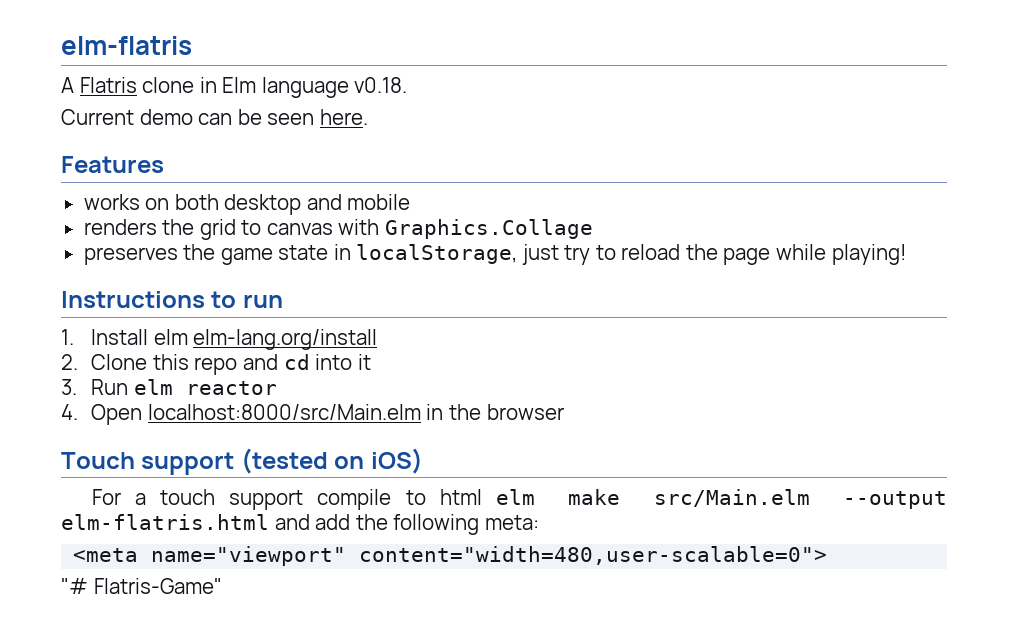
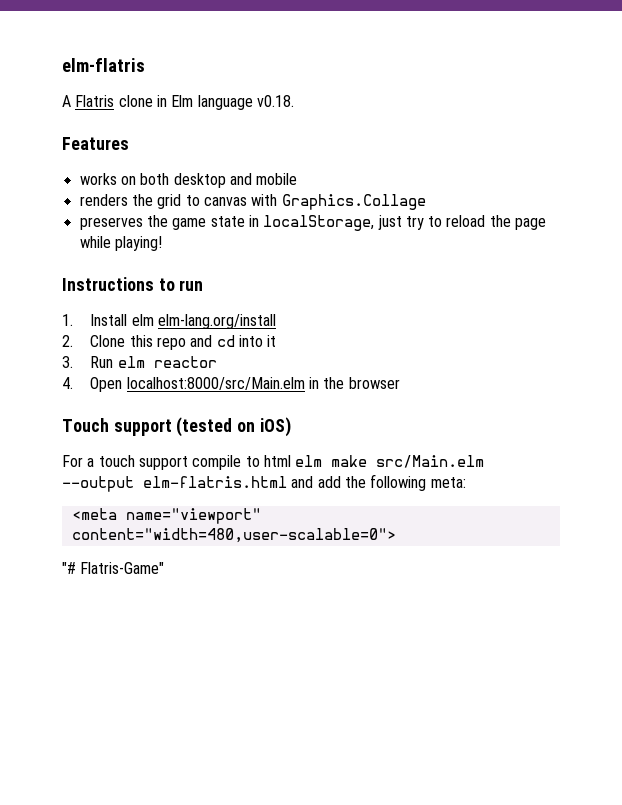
- Current demo can be seen here.

